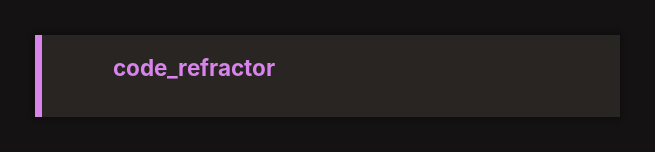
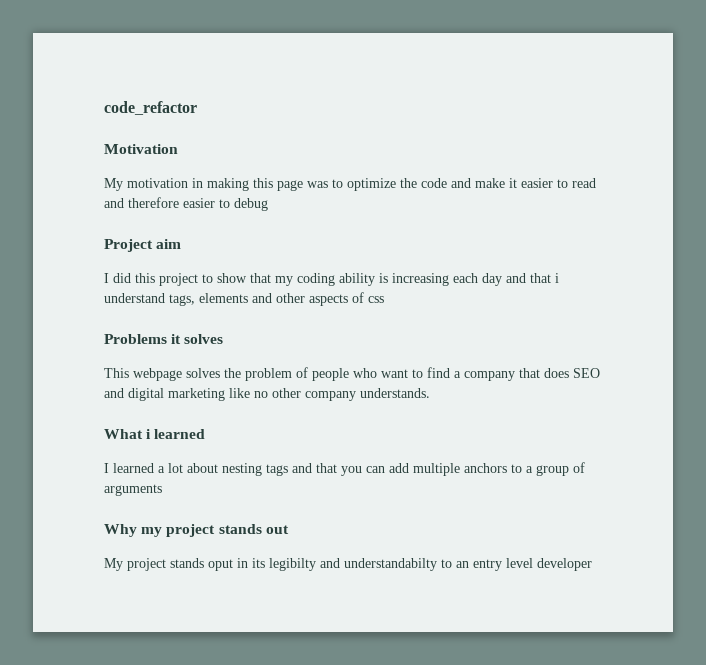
- code_refractor
+ code_refactor
+ Motivation
+ My motivation in making this page was to optimize the code and make it easier to read and therefore easier to debug
+ Project aim
+ I did this project to show that my coding ability is increasing each day and that i understand tags, elements and other aspects of css
+ Problems it solves
+ This webpage solves the problem of people who want to find a company that does SEO and digital marketing like no other company understands.
+ What i learned
+ I learned a lot about nesting tags and that you can add multiple anchors to a group of arguments
+ Why my project stands out
+ My project stands oput in its legibilty and understandabilty to an entry level developer

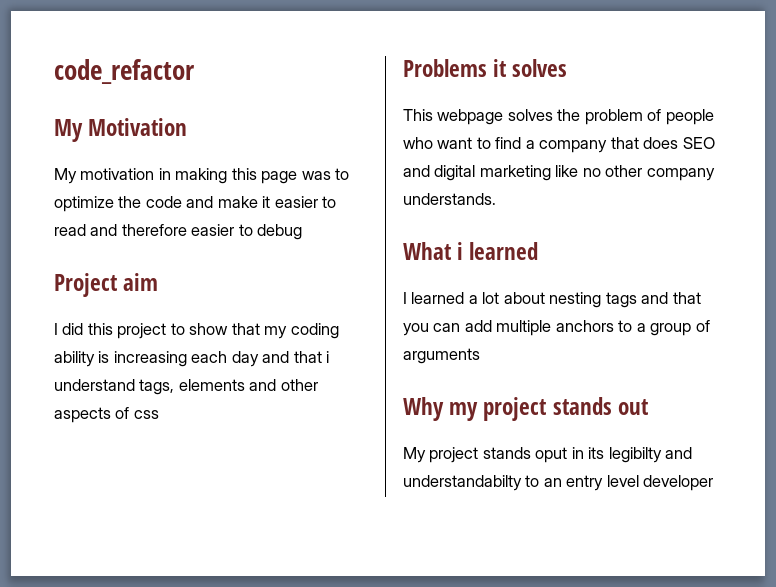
- Motivation
+ My Motivation

